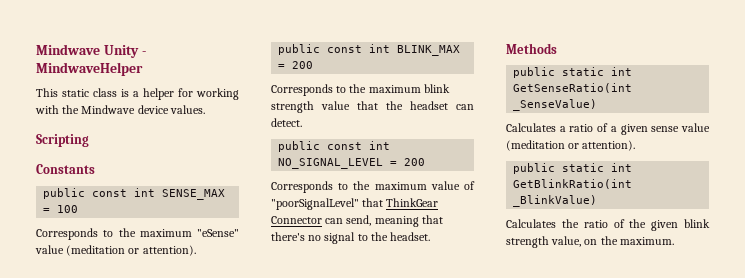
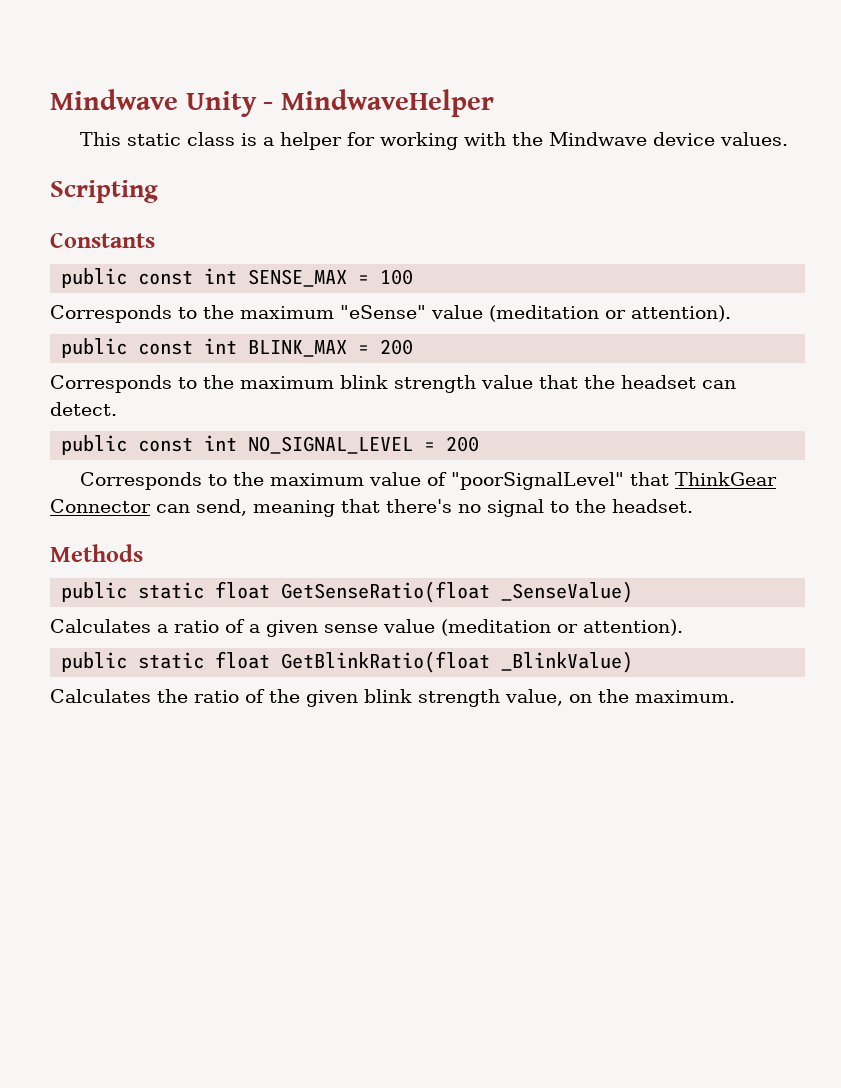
- public static int GetSenseRatio(int _SenseValue)
+ public static float GetSenseRatio(float _SenseValue)
- public static int GetBlinkRatio(int _BlinkValue)
+ public static float GetBlinkRatio(float _BlinkValue)

